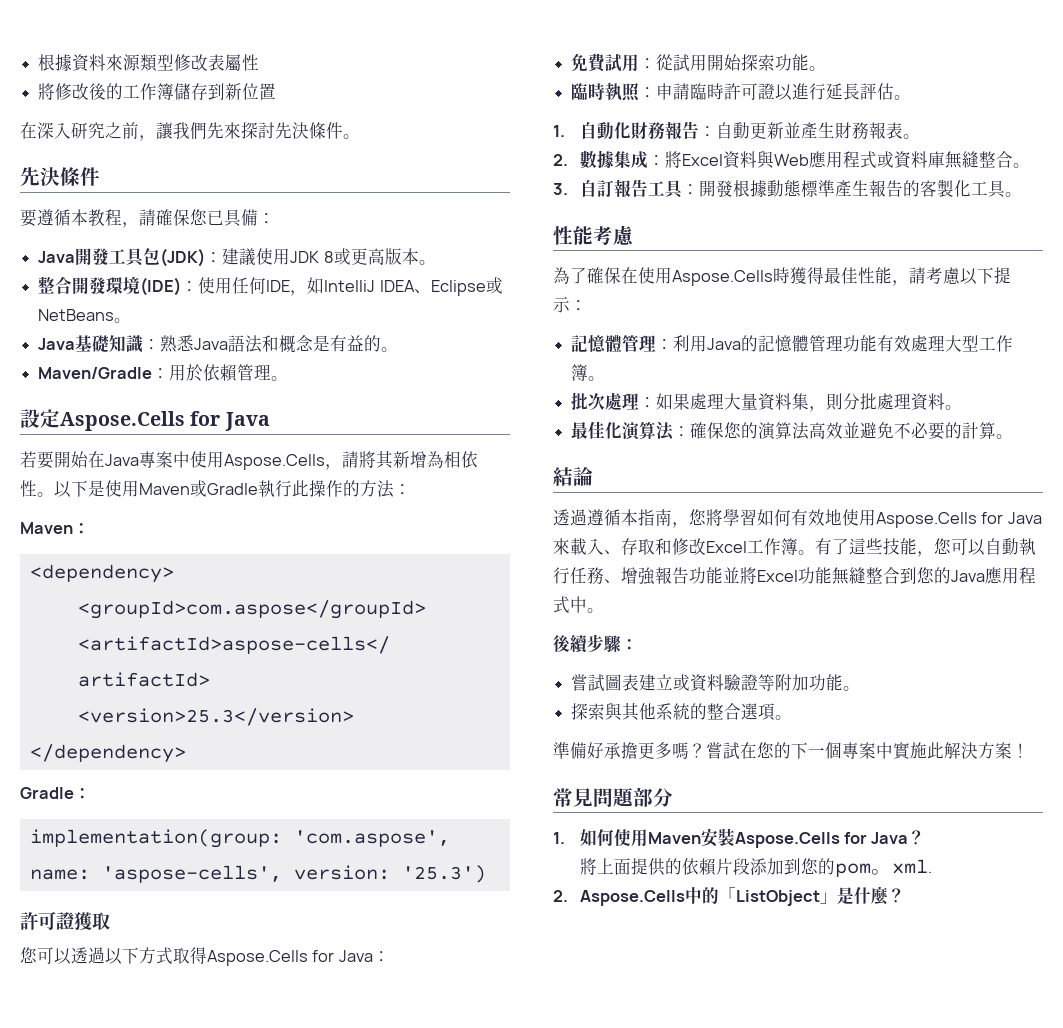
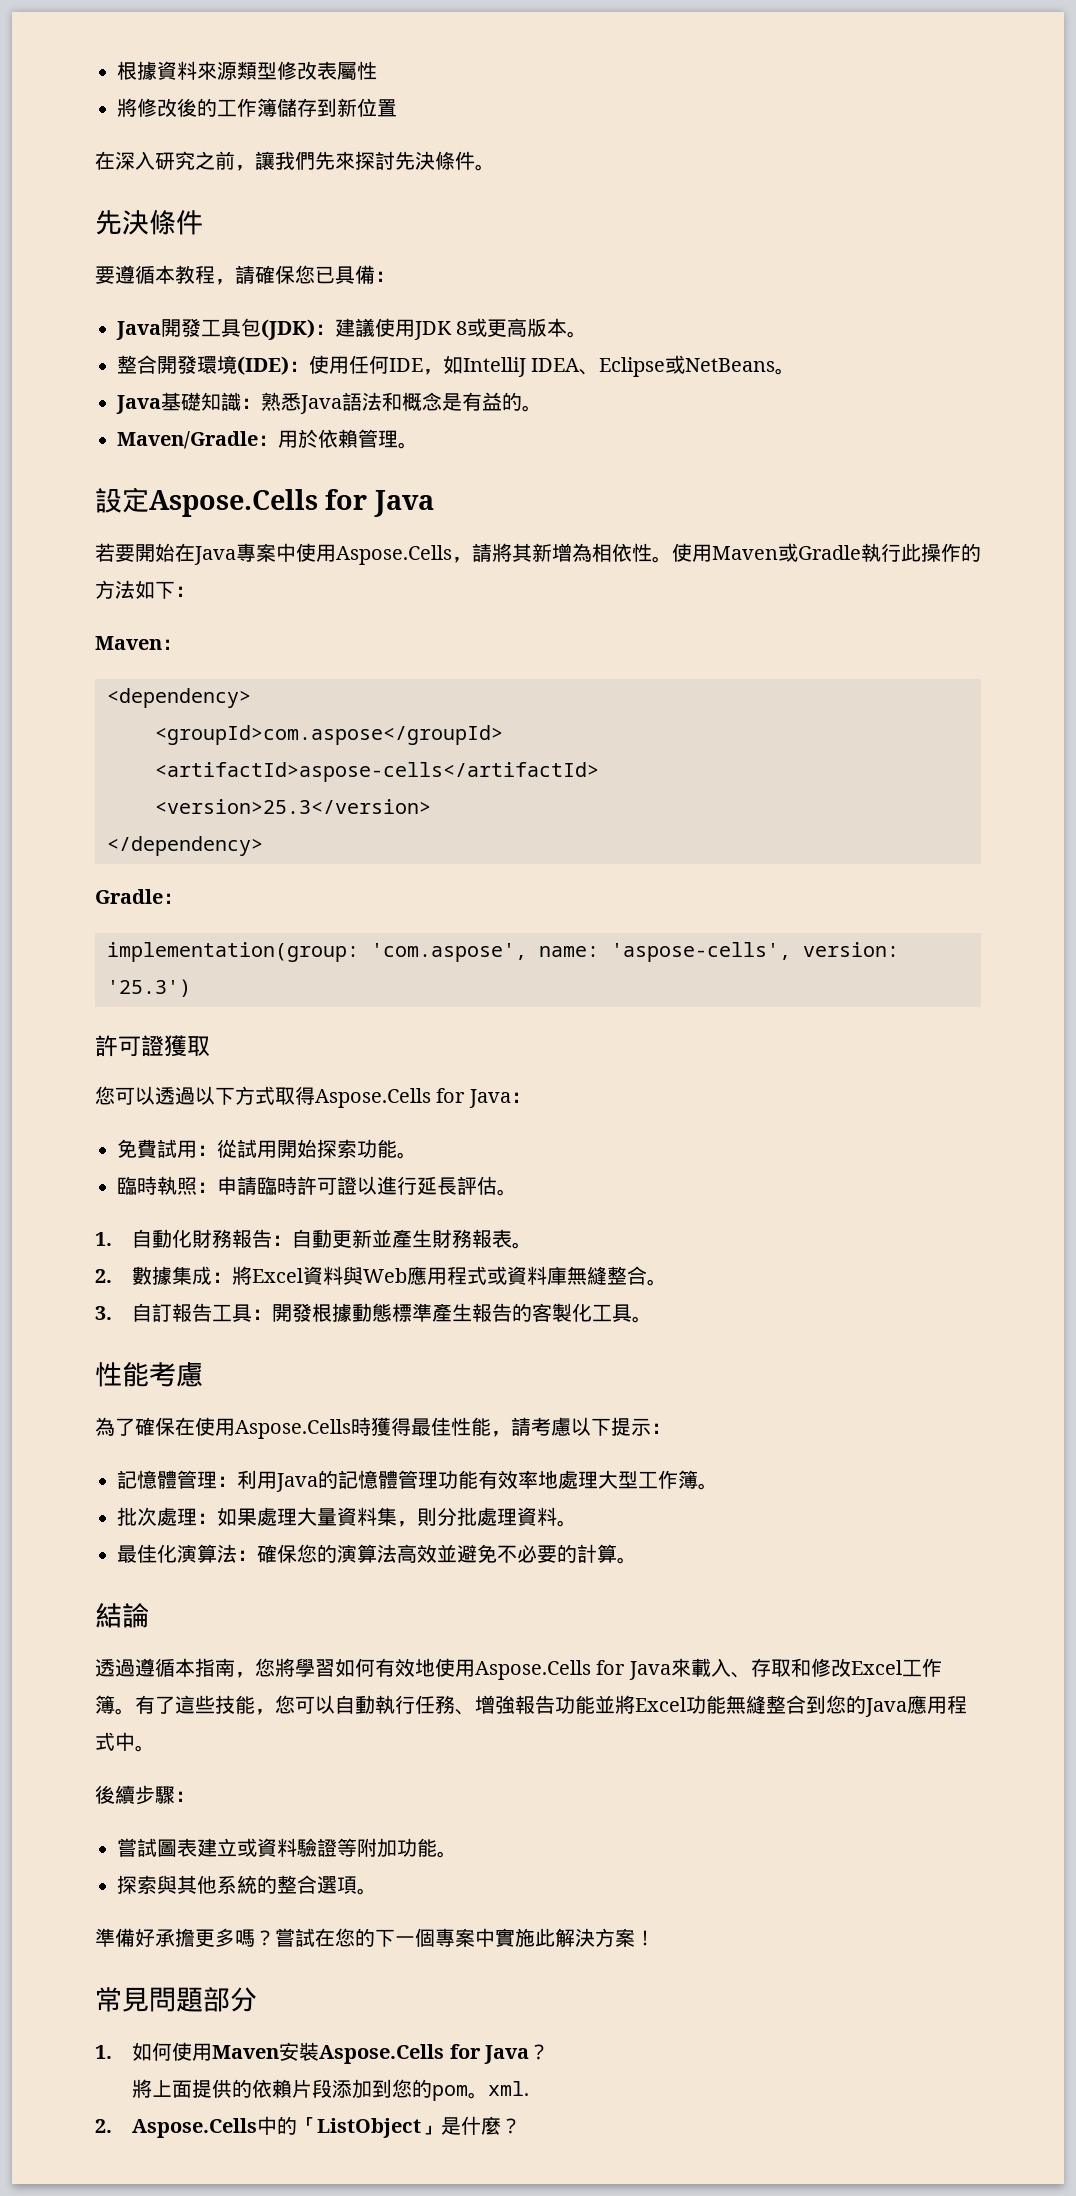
- 以下是使用Maven或Gradle執行此操作的方法：
+ 使用Maven或Gradle執行此操作的方法如下：
- 記憶體管理：利用Java的記憶體管理功能有效處理大型工作簿。
+ 記憶體管理：利用Java的記憶體管理功能有效率地處理大型工作簿。

